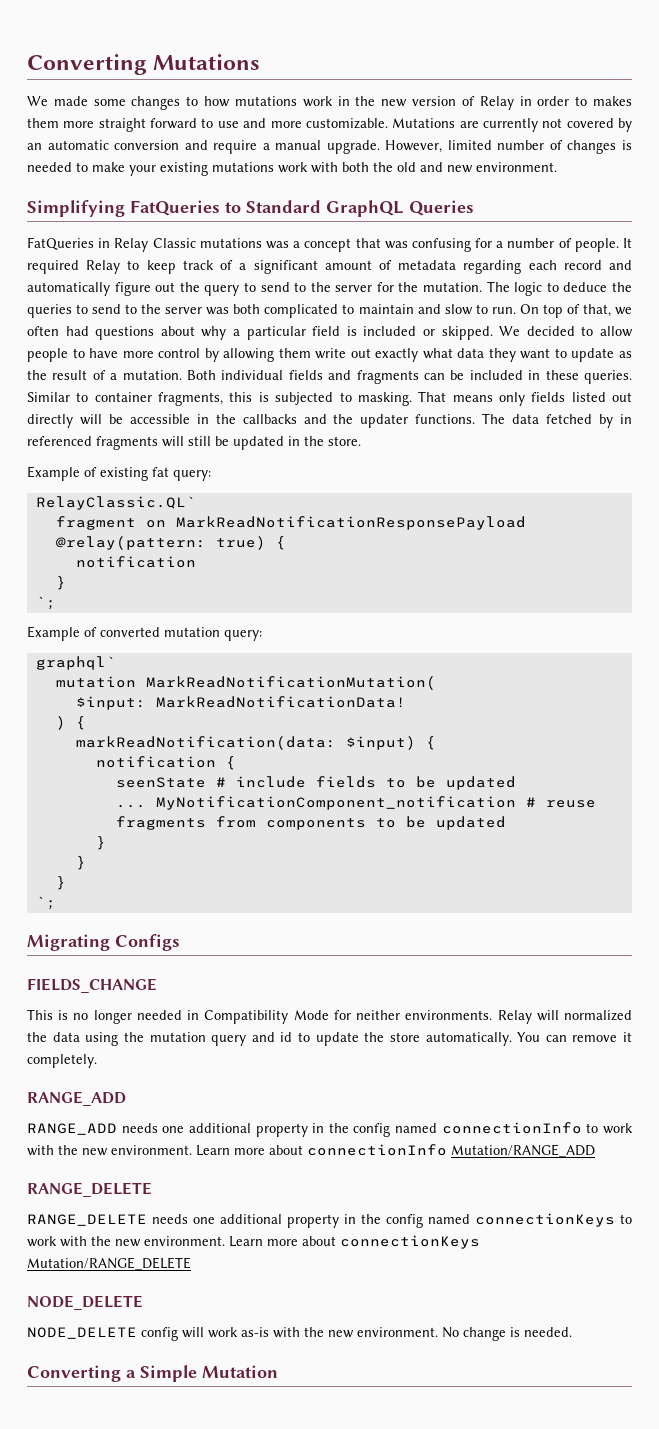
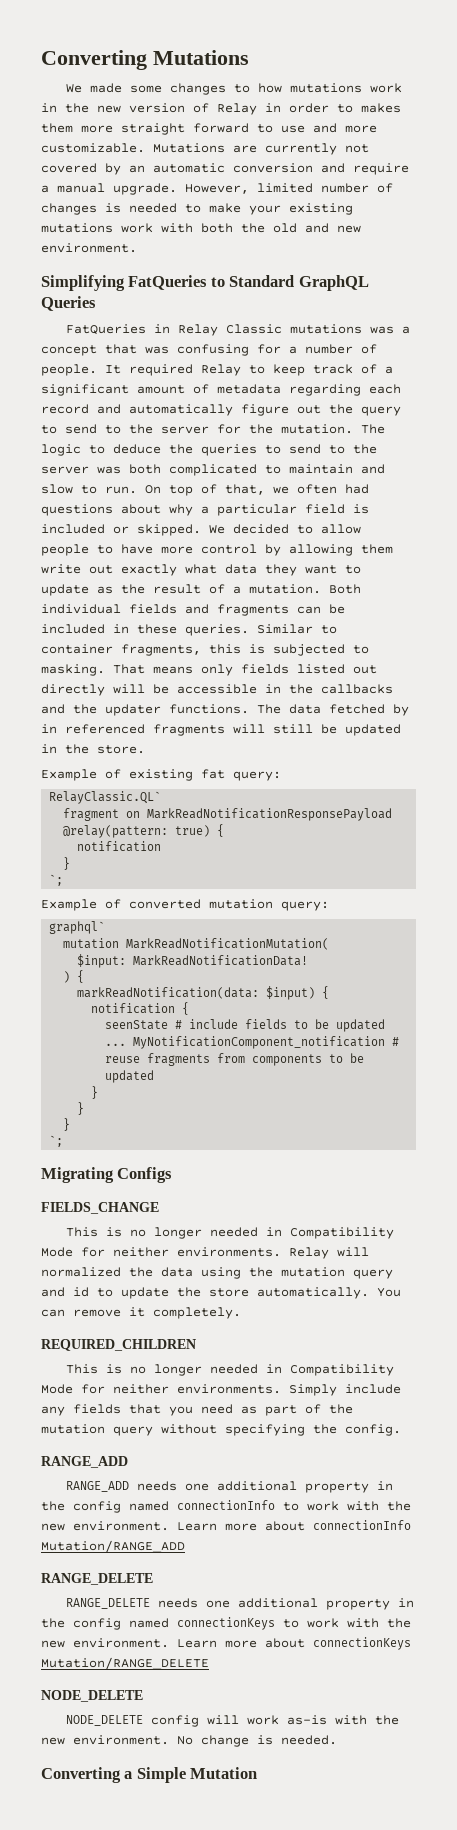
+ REQUIRED_CHILDREN
+ This is no longer needed in Compatibility Mode for neither environments. Simply include any fields that you need as part of the mutation query without specifying the config.

